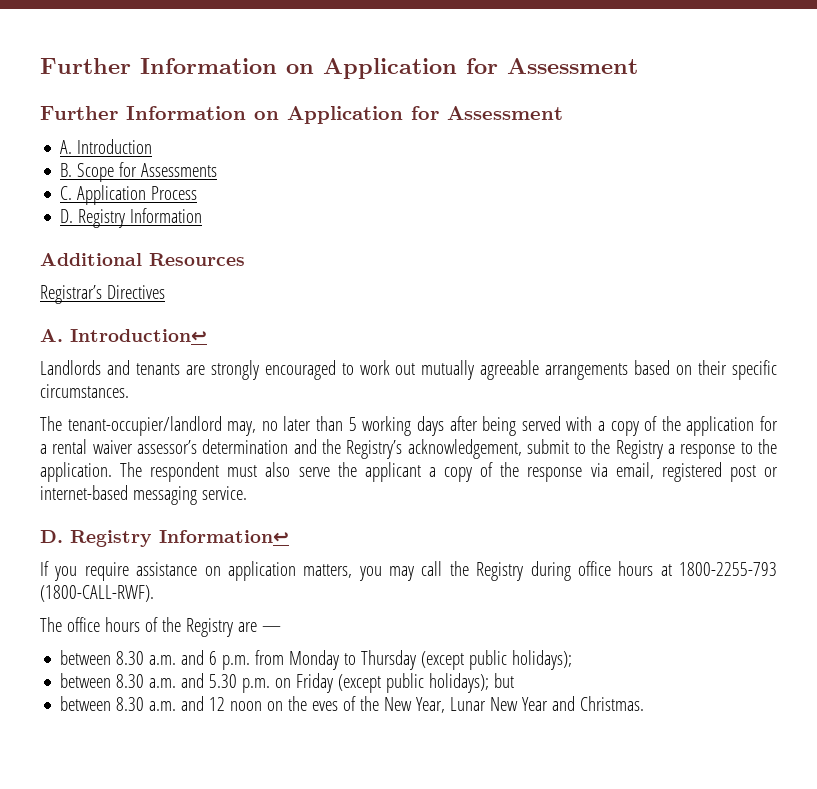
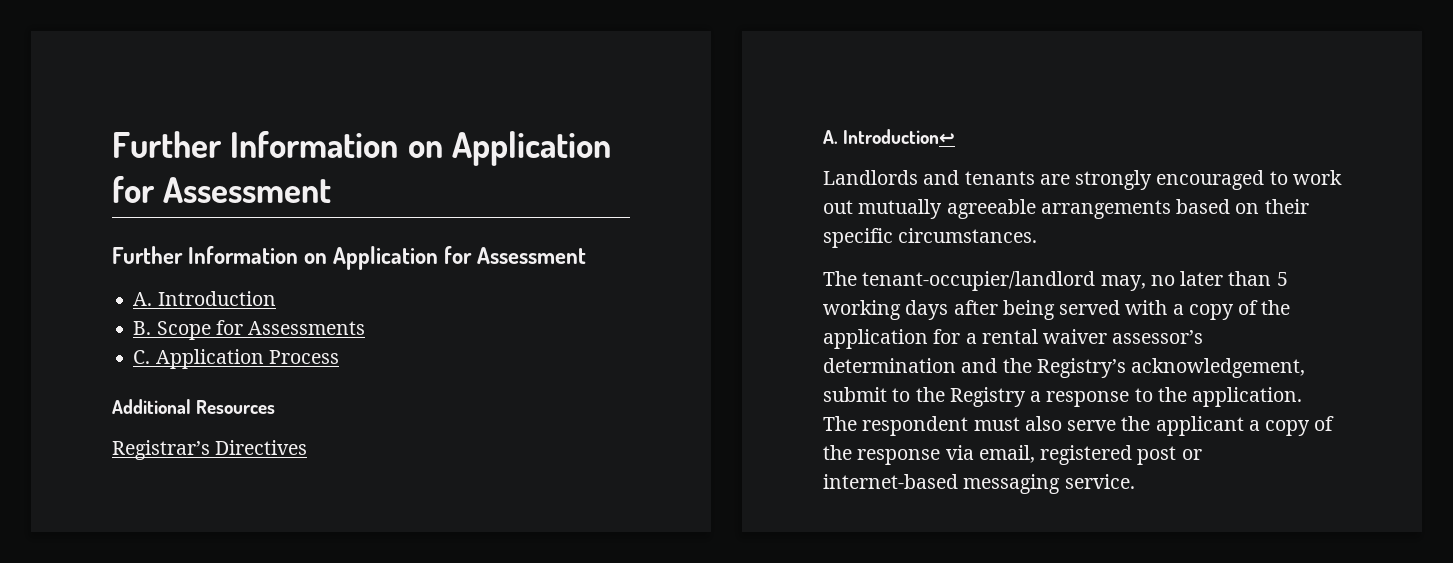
- D. Registry Information
- D. Registry Information↩
- If you require assistance on application matters, you may call the Registry during office hours at 1800-2255-793 (1800-CALL-RWF).
- The office hours of the Registry are —
- between 8.30 a.m. and 6 p.m. from Monday to Thursday (except public holidays);
- between 8.30 a.m. and 5.30 p.m. on Friday (except public holidays); but
- between 8.30 a.m. and 12 noon on the eves of the New Year, Lunar New Year and Christmas.

